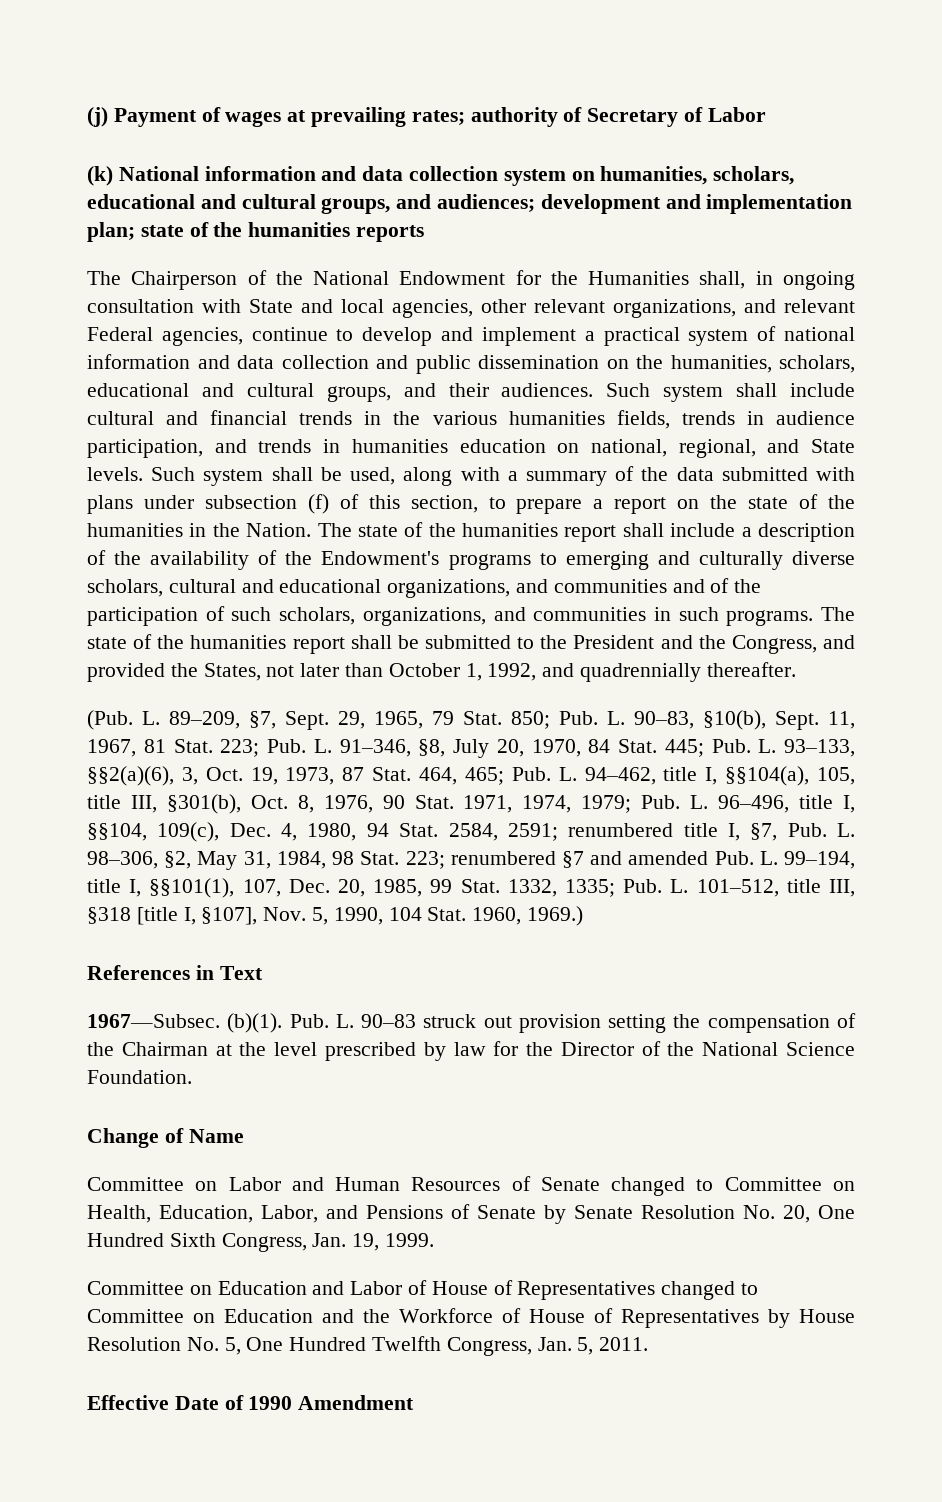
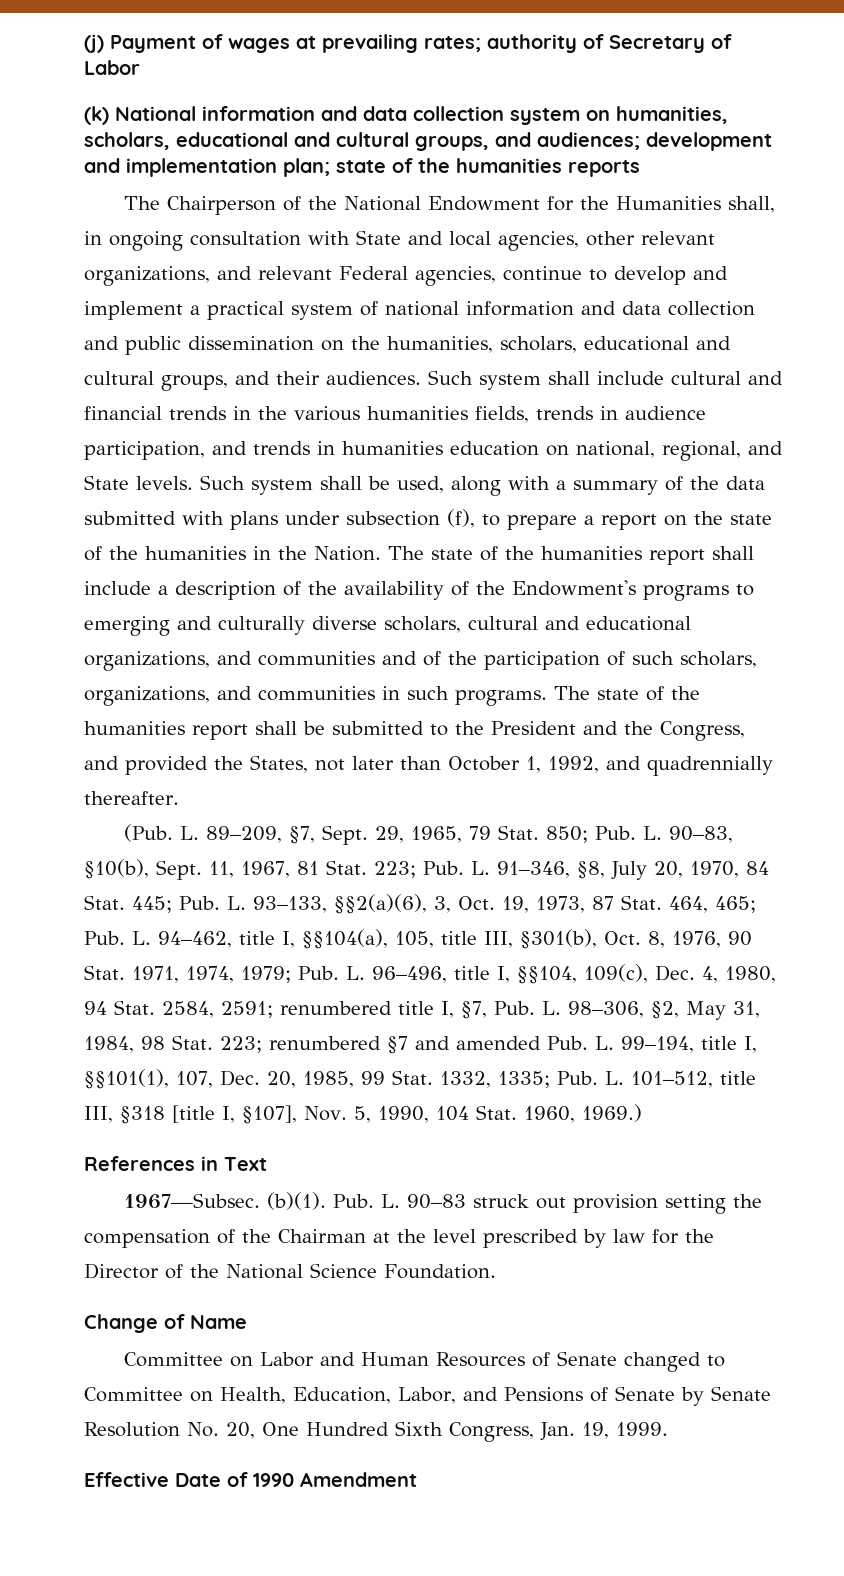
- Such system shall be used, along with a summary of the data submitted with plans under subsection (f) of this section, to prepare a report on the state of the humanities in the Nation.
+ Such system shall be used, along with a summary of the data submitted with plans under subsection (f), to prepare a report on the state of the humanities in the Nation.
- Committee on Education and Labor of House of Representatives changed to Committee on Education and the Workforce of House of Representatives by House Resolution No. 5, One Hundred Twelfth Congress, Jan. 5, 2011.

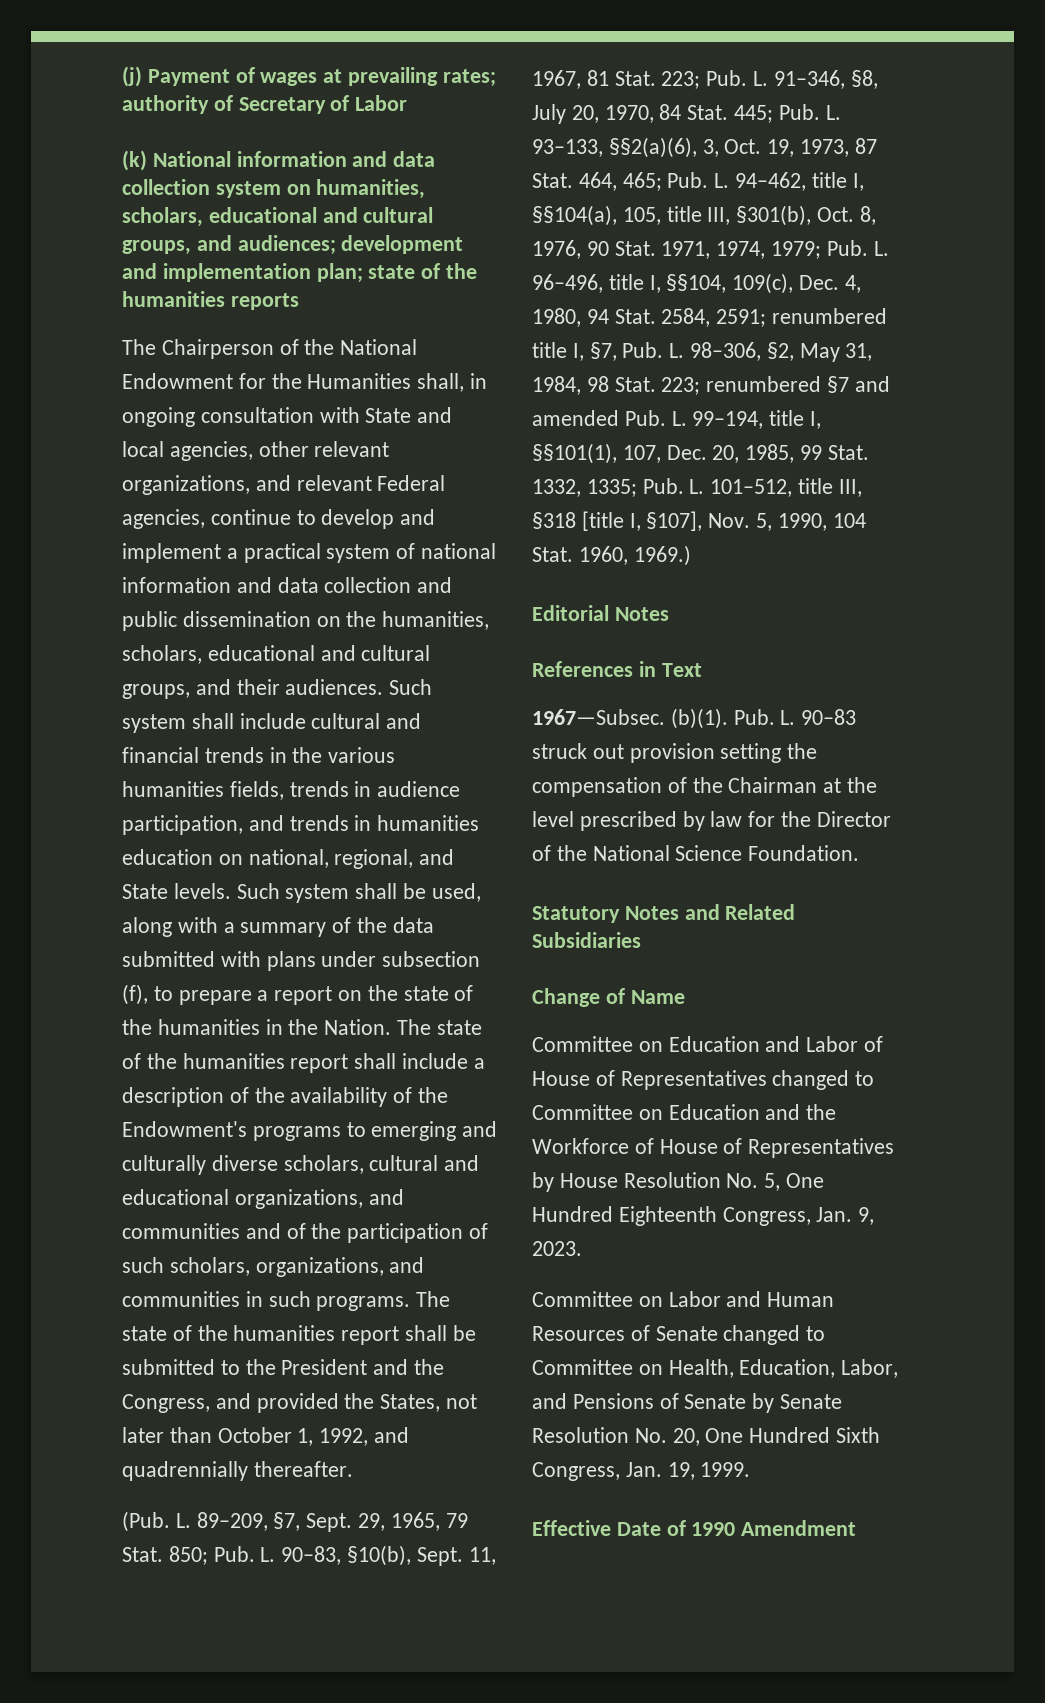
+ Editorial Notes
+ Statutory Notes and Related Subsidiaries
  Change of Name
+ Committee on Education and Labor of House of Representatives changed to Committee on Education and the Workforce of House of Representatives by House Resolution No. 5, One Hundred Eighteenth Congress, Jan. 9, 2023.

